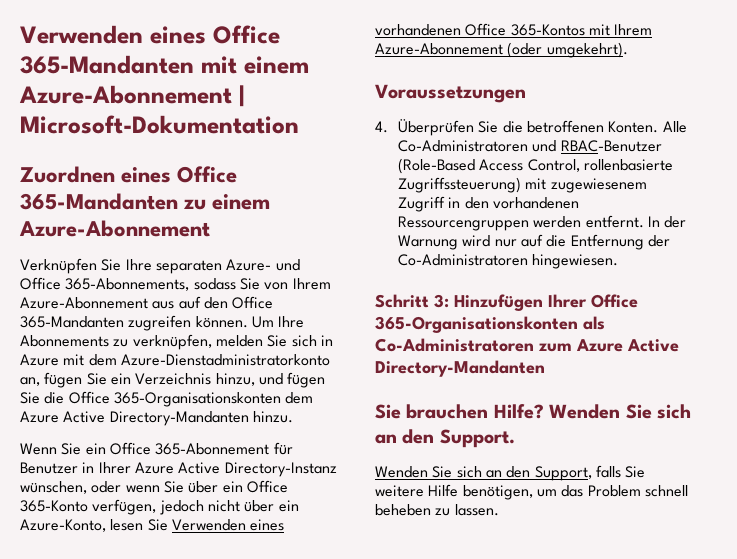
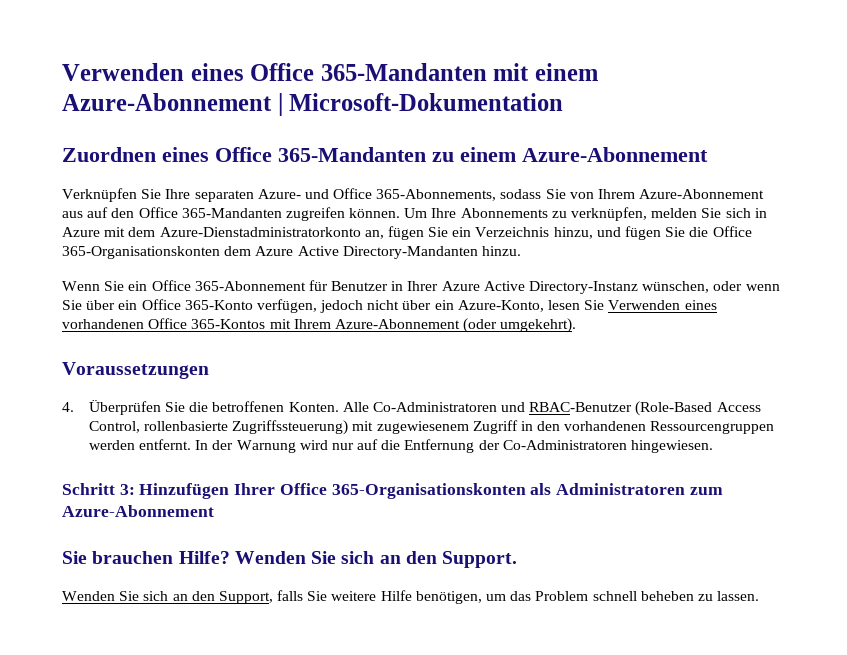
- Schritt 3: Hinzufügen Ihrer Office 365-Organisationskonten als Co-Administratoren zum Azure Active Directory-Mandanten
+ Schritt 3: Hinzufügen Ihrer Office 365-Organisationskonten als Administratoren zum Azure-Abonnement

